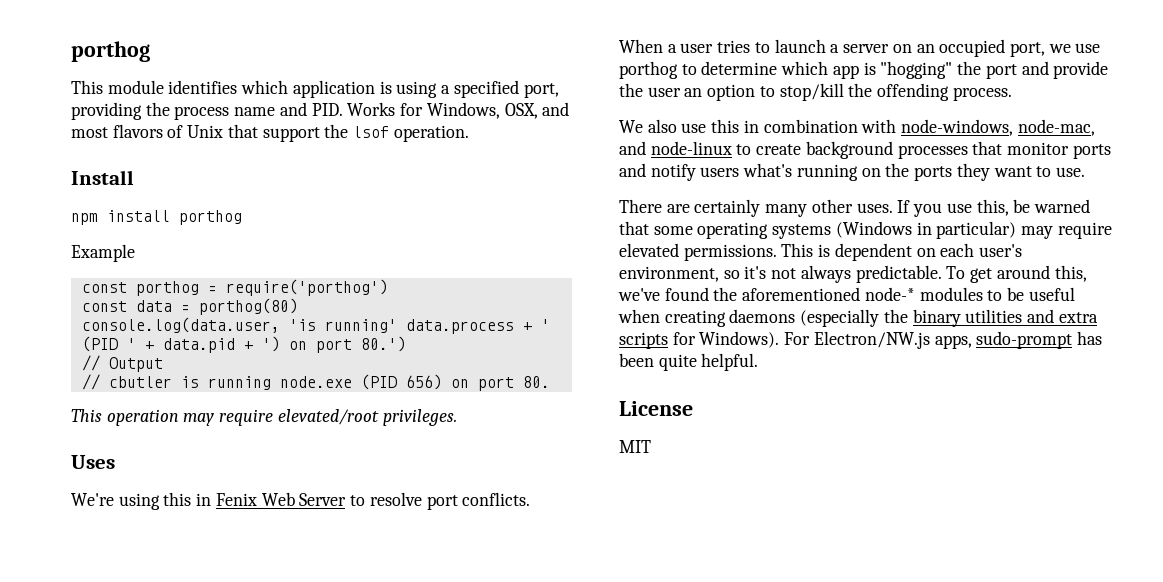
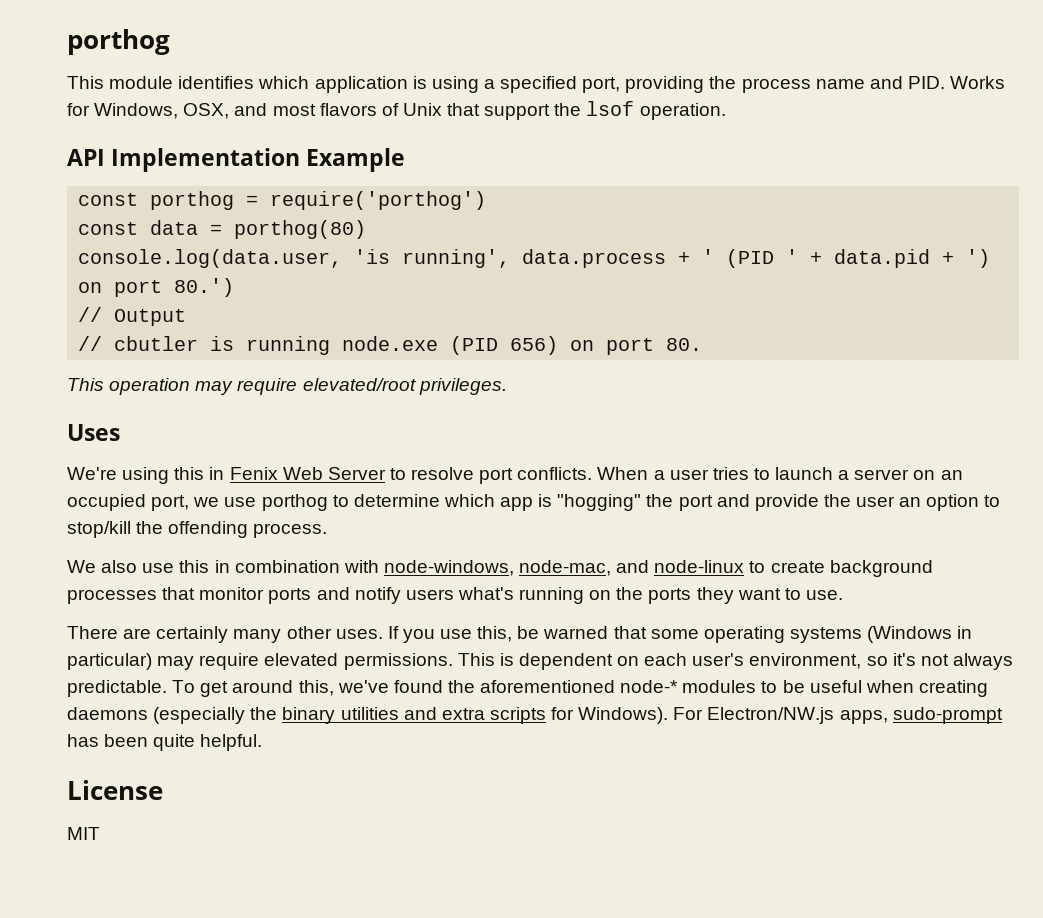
- Install
- npm install porthog
- Example
+ API Implementation Example
- console.log(data.user, 'is running' data.process + ' (PID ' + data.pid + ') on port 80.')
+ console.log(data.user, 'is running', data.process + ' (PID ' + data.pid + ') on port 80.')

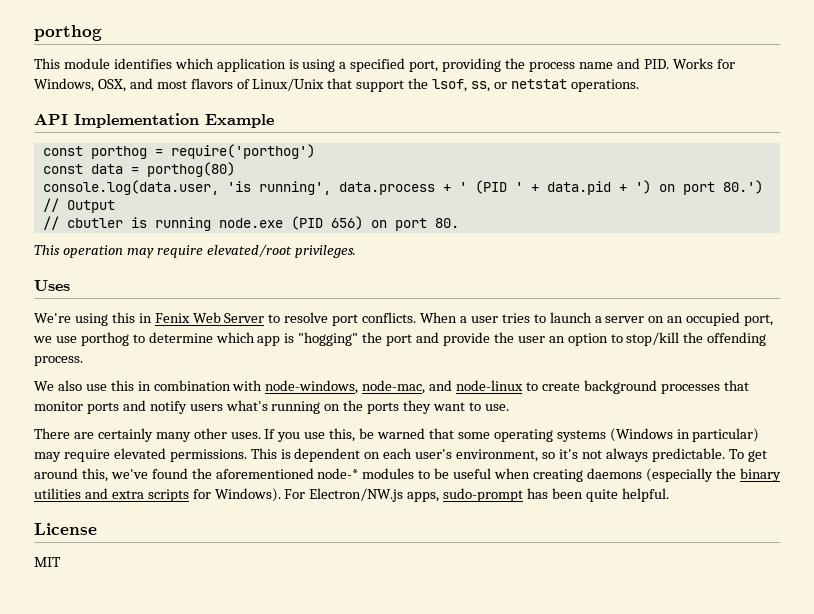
- This module identifies which application is using a specified port, providing the process name and PID. Works for Windows, OSX, and most flavors of Unix that support the lsof operation.
+ This module identifies which application is using a specified port, providing the process name and PID. Works for Windows, OSX, and most flavors of Linux/Unix that support the lsof, ss, or netstat operations.

